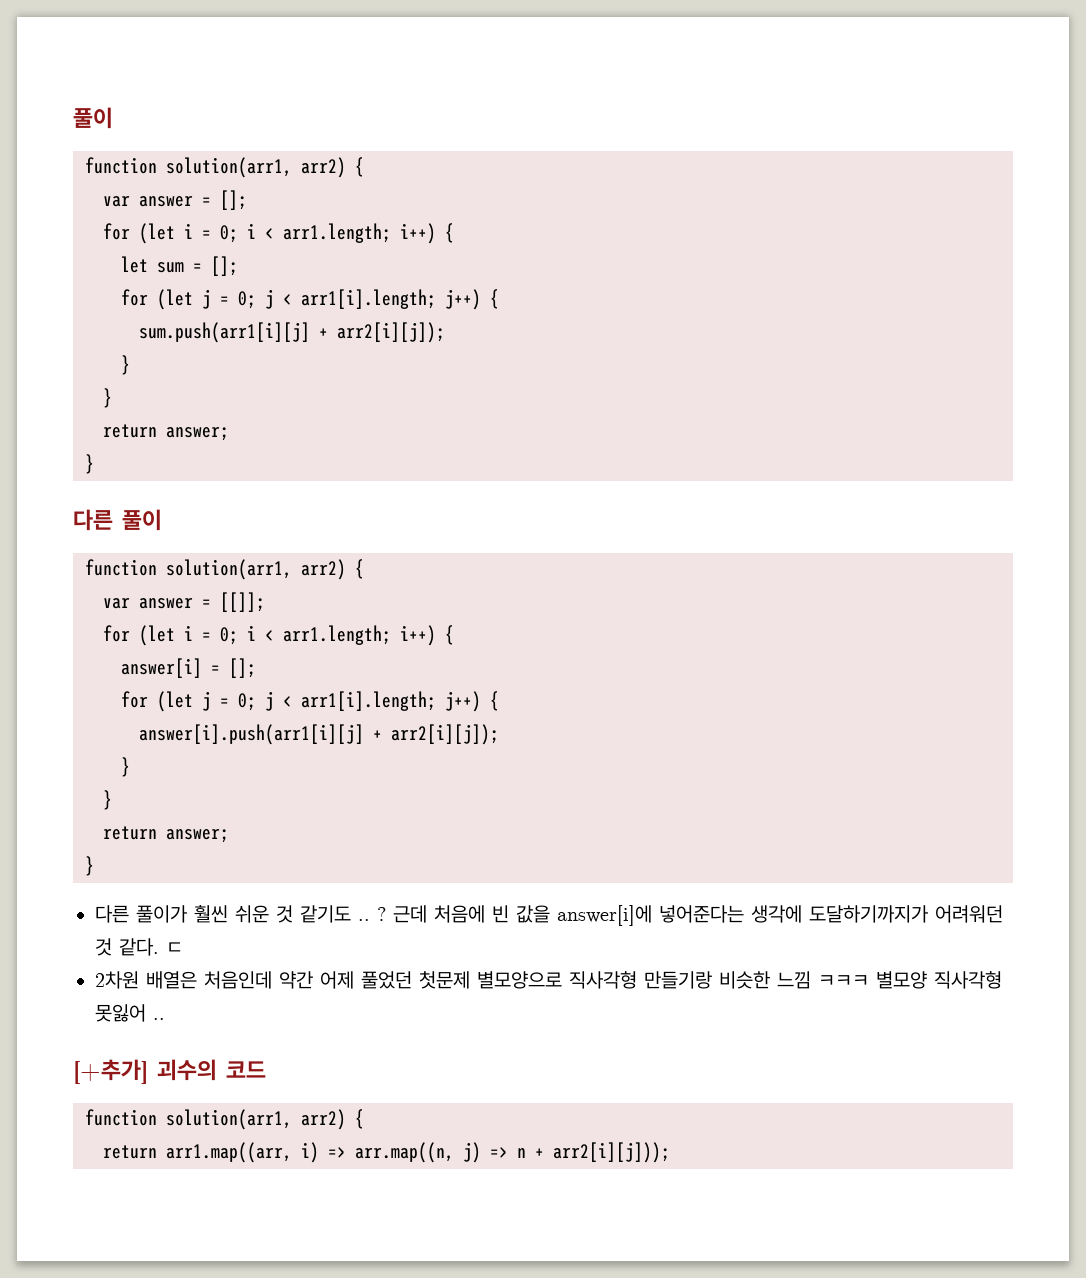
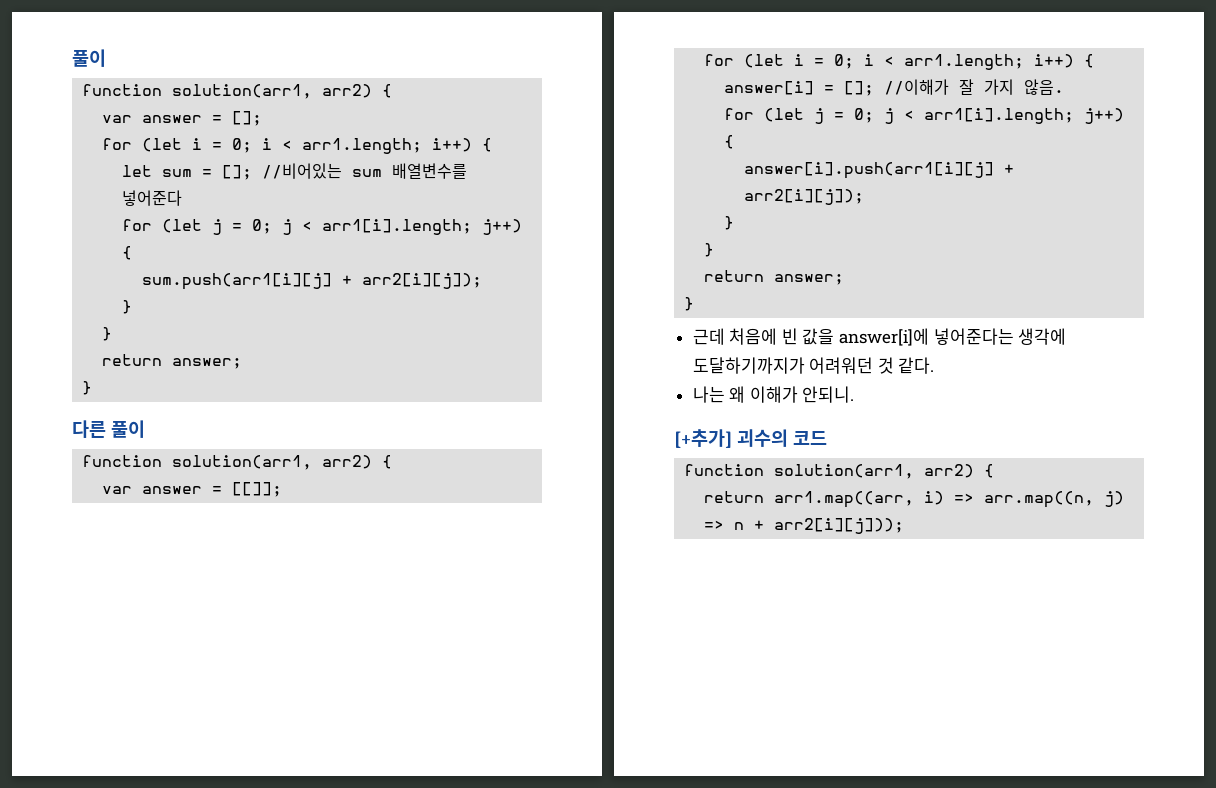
- let sum = [];
+ let sum = []; //비어있는 sum 배열변수를 넣어준다
- answer[i] = [];
+ answer[i] = []; //이해가 잘 가지 않음.
- 다른 풀이가 훨씬 쉬운 것 같기도 .. ? 근데 처음에 빈 값을 answer[i]에 넣어준다는 생각에 도달하기까지가 어려워던 것 같다. ㄷ
- 2차원 배열은 처음인데 약간 어제 풀었던 첫문제 별모양으로 직사각형 만들기랑 비슷한 느낌 ㅋㅋㅋ 별모양 직사각형 못잃어 ..
+ 근데 처음에 빈 값을 answer[i]에 넣어준다는 생각에 도달하기까지가 어려워던 것 같다.
+ 나는 왜 이해가 안되니.

